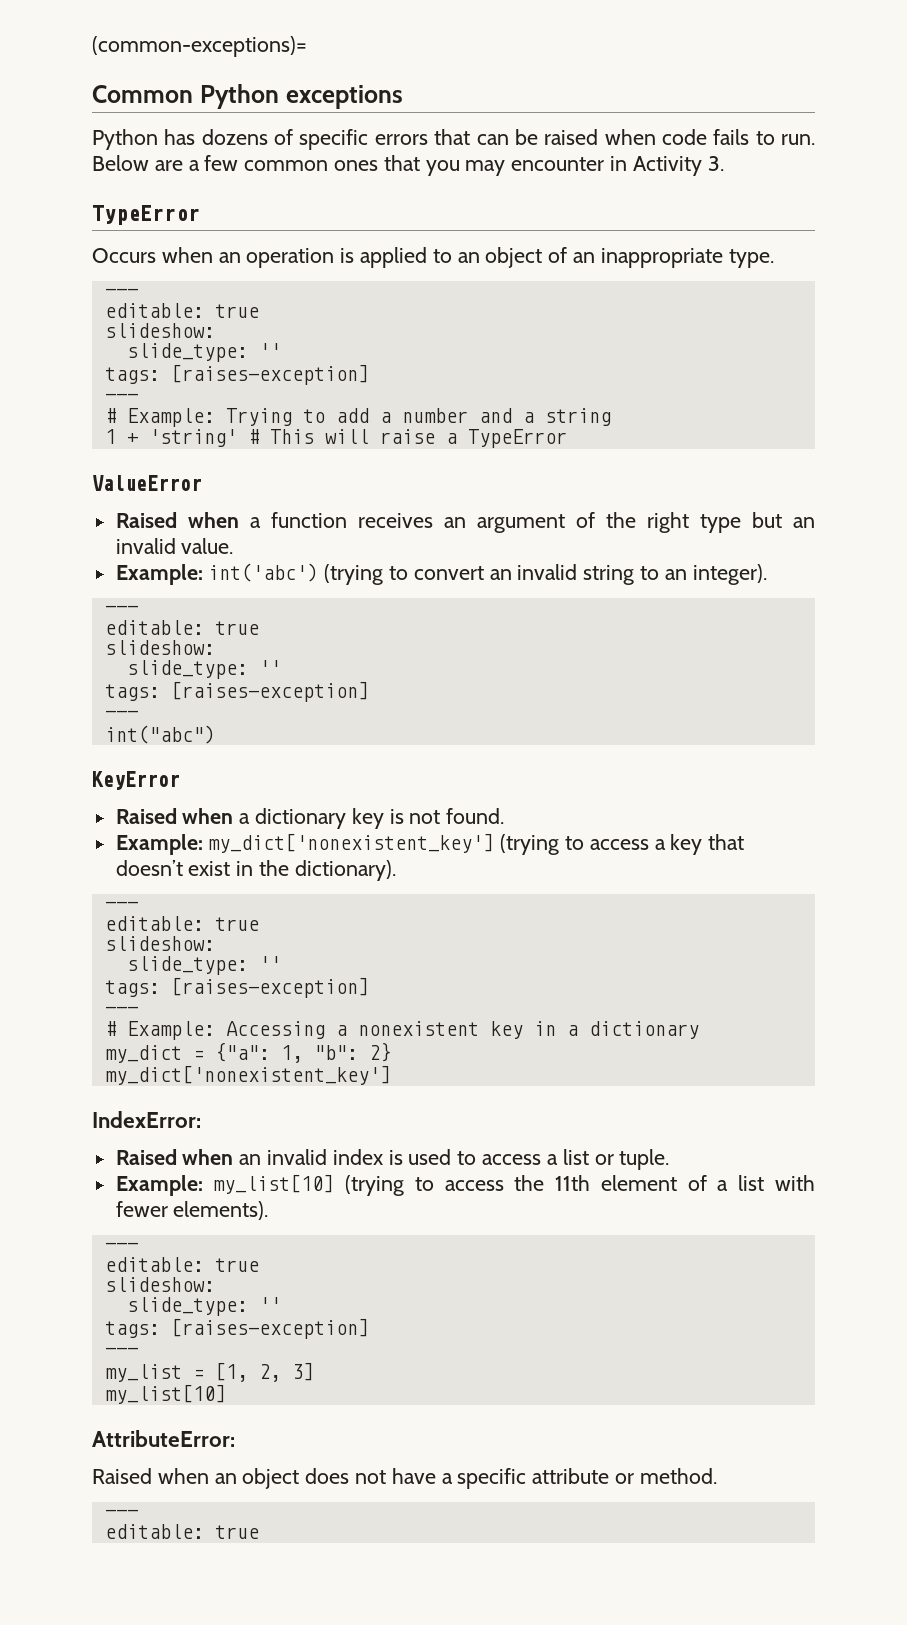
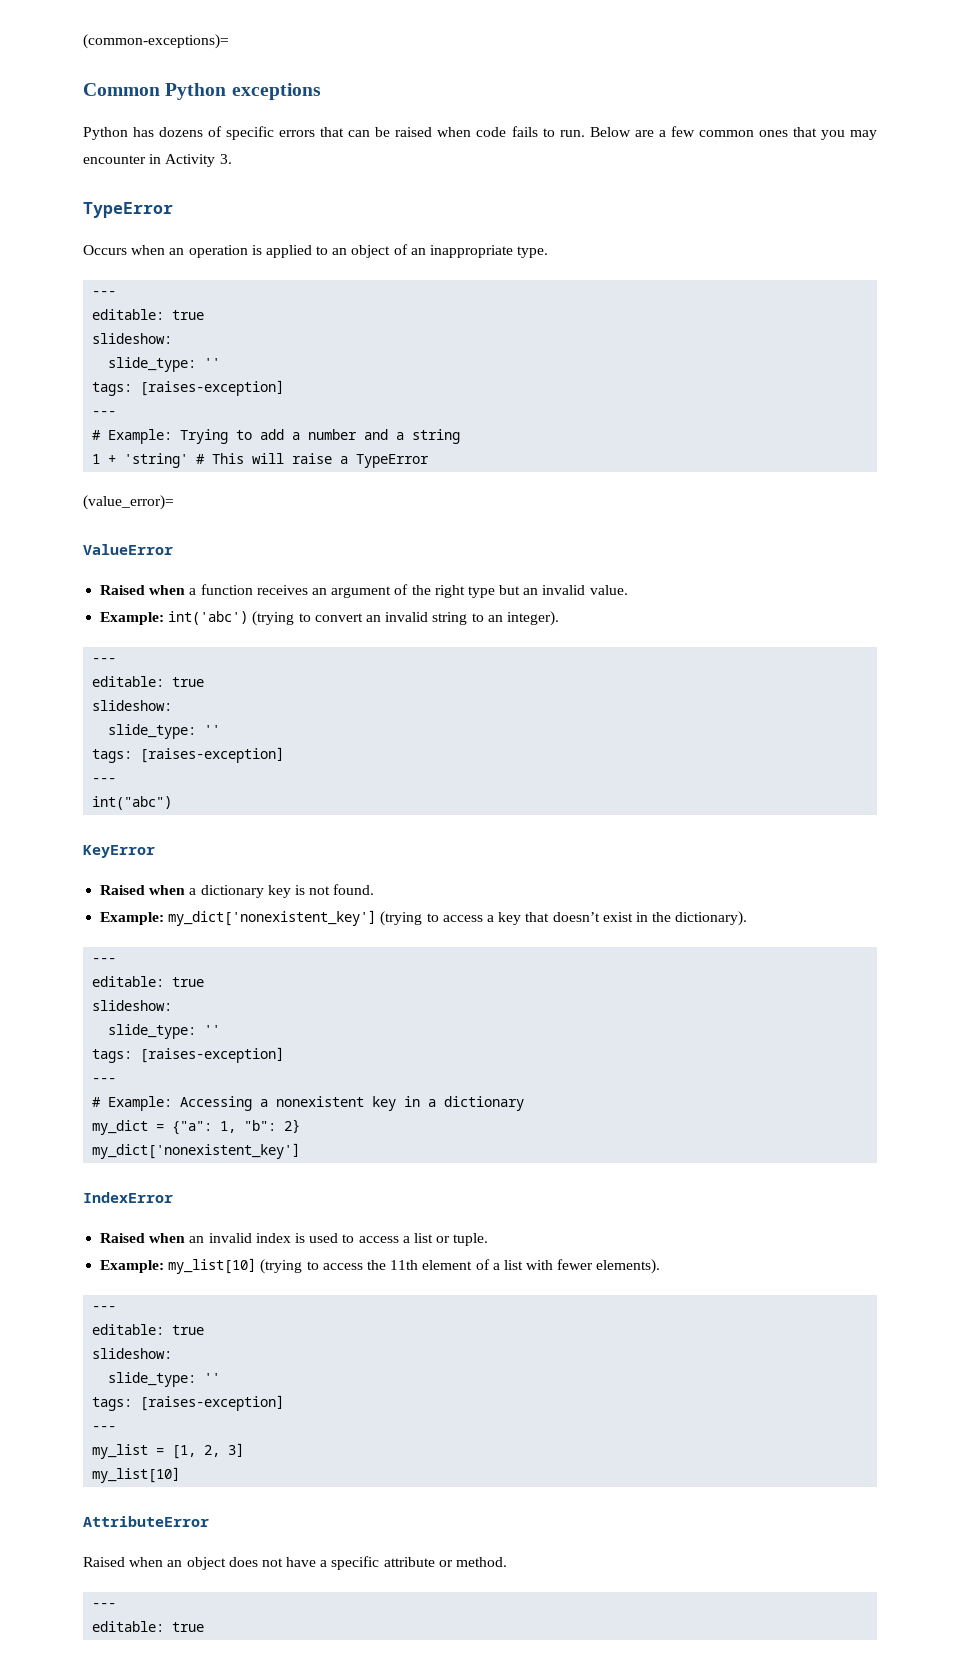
+ (value_error)=
- IndexError:
+ IndexError
- AttributeError:
+ AttributeError

